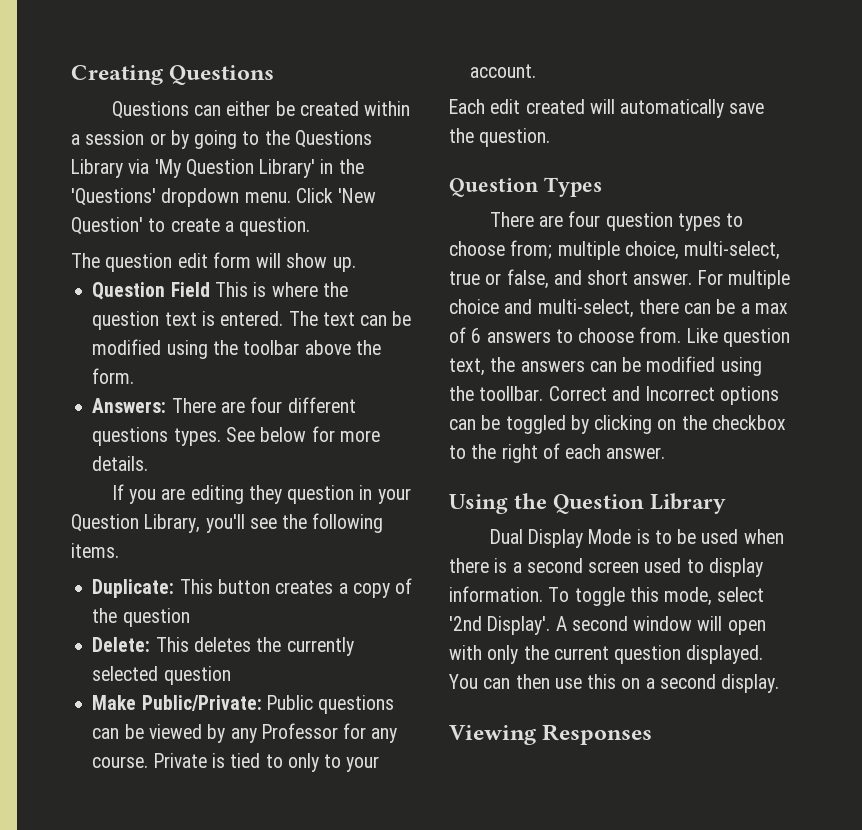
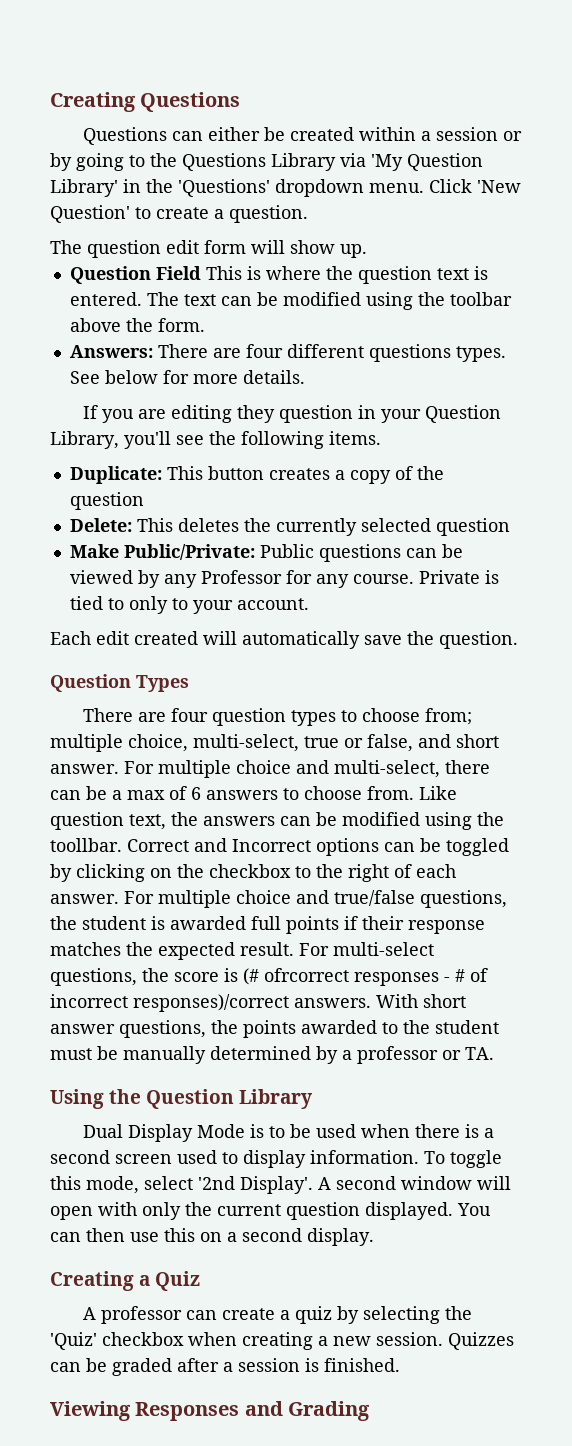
+ For multiple choice and true/false questions, the student is awarded full points if their response matches the expected result. For multi-select questions, the score is (# ofrcorrect responses - # of incorrect responses)/correct answers. With short answer questions, the points awarded to the student must be manually determined by a professor or TA.
+ Creating a Quiz
+ A professor can create a quiz by selecting the 'Quiz' checkbox when creating a new session. Quizzes can be graded after a session is finished.
- Viewing Responses
+ Viewing Responses and Grading

